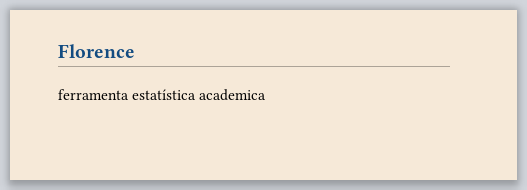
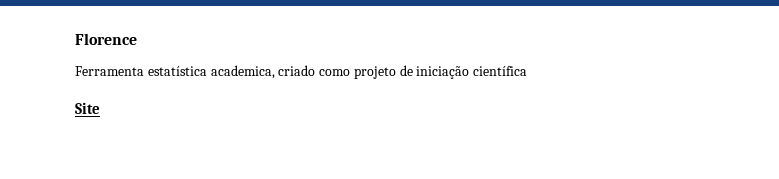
- ferramenta estatística academica
+ Ferramenta estatística academica, criado como projeto de iniciação científica
+ Site

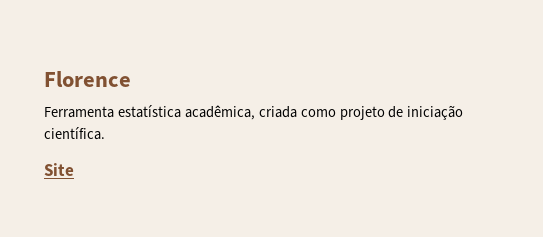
- Ferramenta estatística academica, criado como projeto de iniciação científica
+ Ferramenta estatística acadêmica, criada como projeto de iniciação científica.

